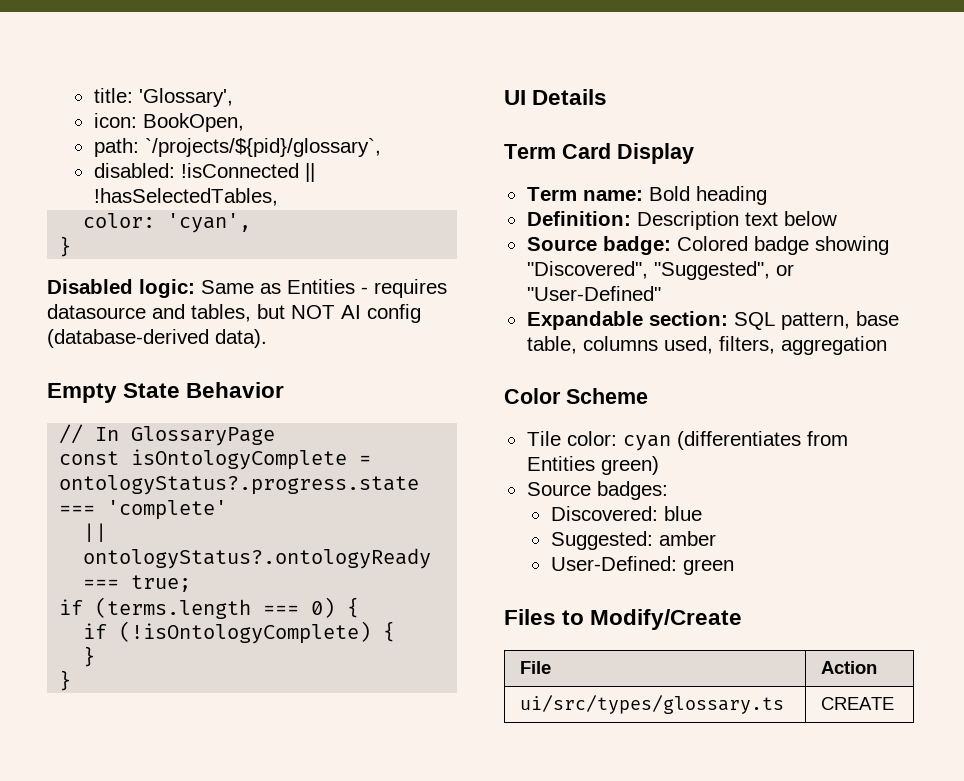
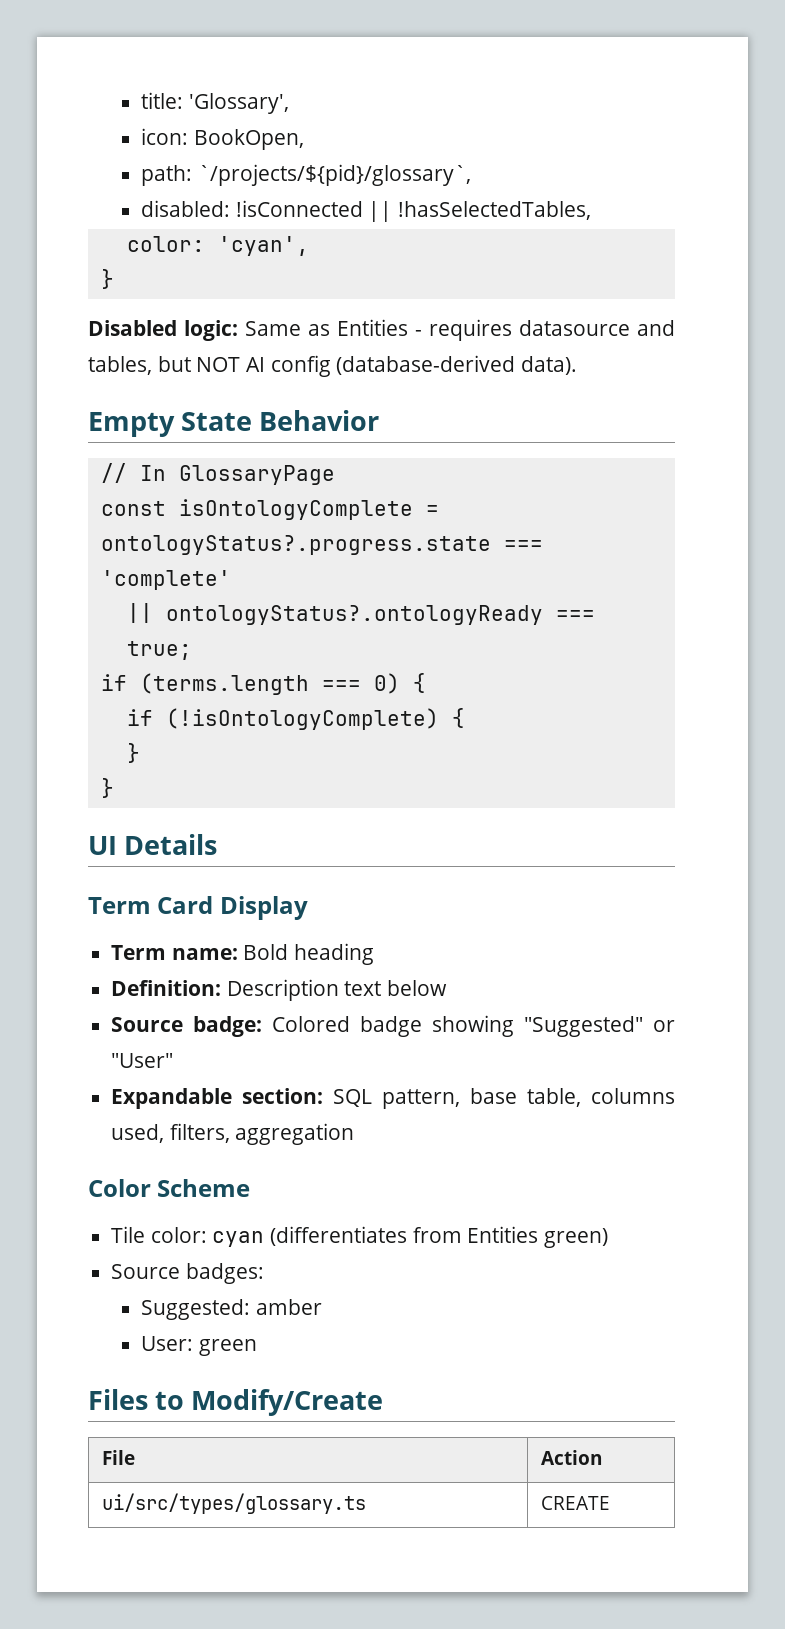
- Source badge: Colored badge showing "Discovered", "Suggested", or "User-Defined"
+ Source badge: Colored badge showing "Suggested" or "User"
- Discovered: blue
- User-Defined: green
+ User: green

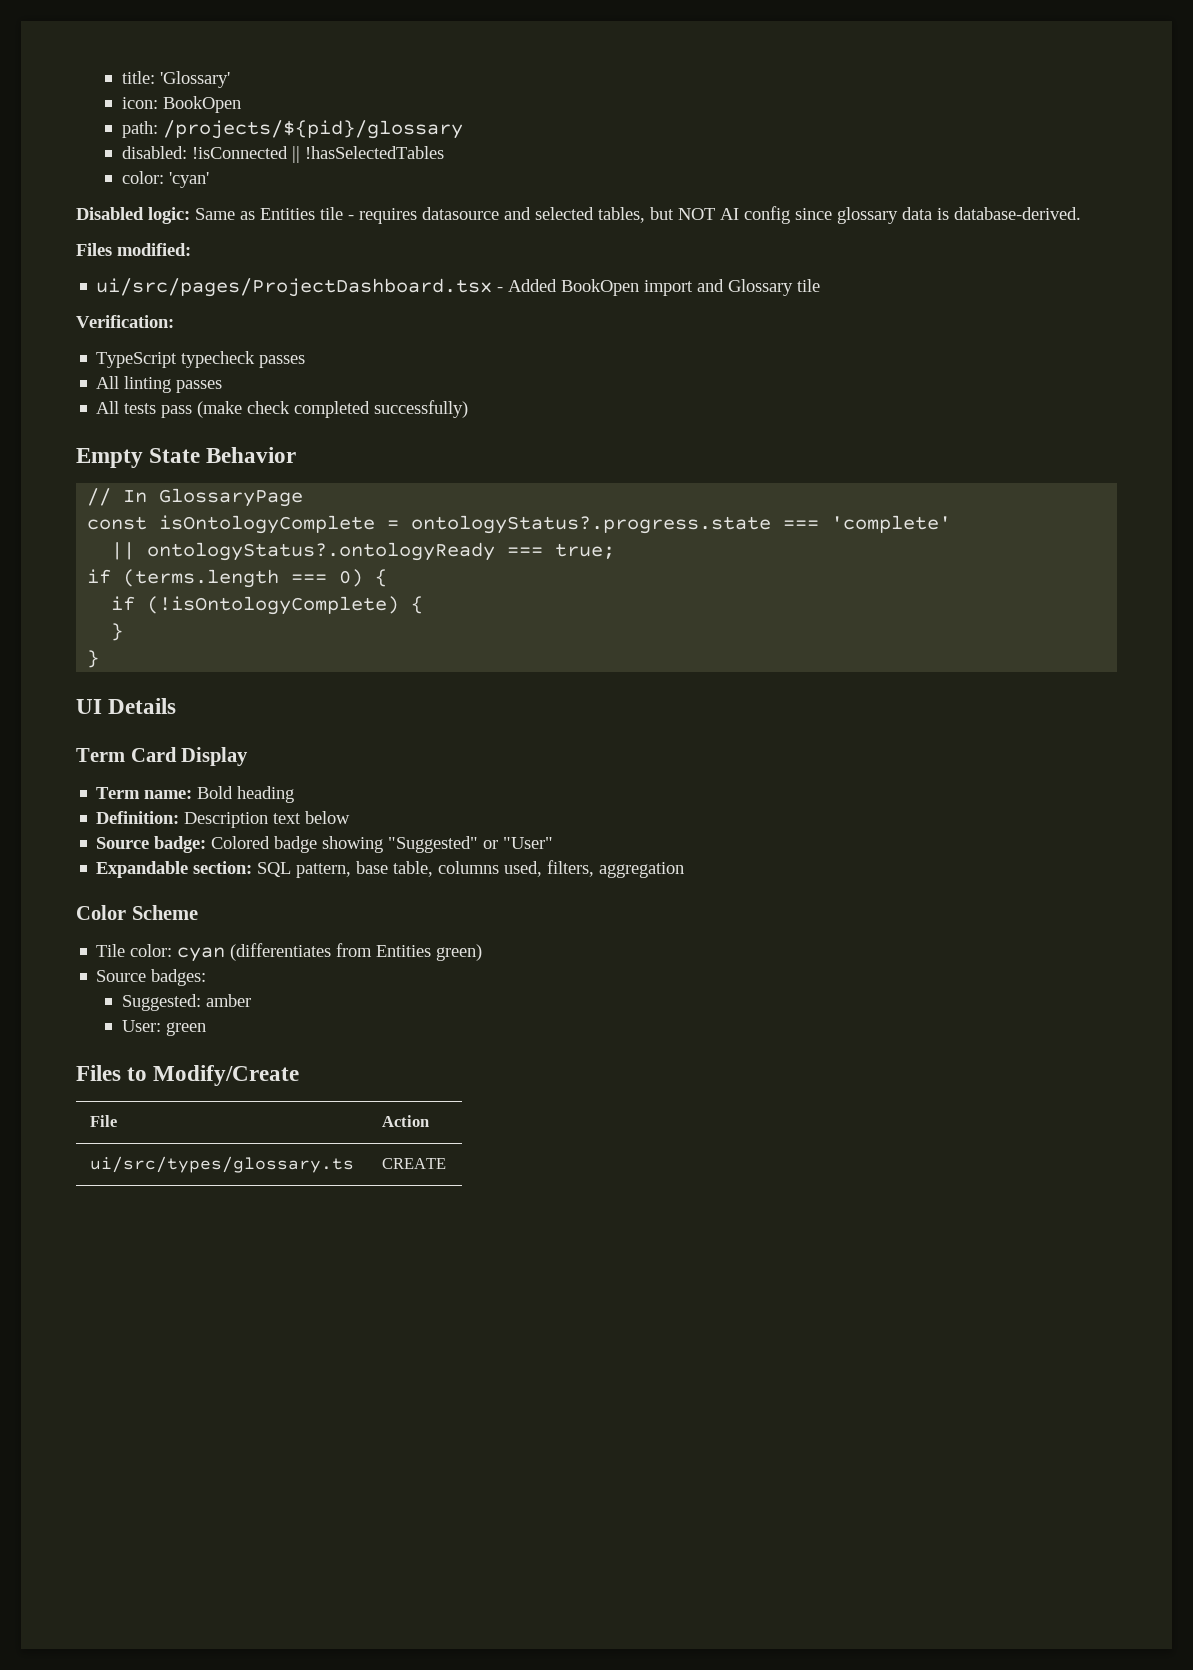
- title: 'Glossary',
+ title: 'Glossary'
- icon: BookOpen,
+ icon: BookOpen
- path: `/projects/${pid}/glossary`,
+ path: /projects/${pid}/glossary
- disabled: !isConnected || !hasSelectedTables,
- color: 'cyan',
- }
+ disabled: !isConnected || !hasSelectedTables
+ color: 'cyan'
- Disabled logic: Same as Entities - requires datasource and tables, but NOT AI config (database-derived data).
+ Disabled logic: Same as Entities tile - requires datasource and selected tables, but NOT AI config since glossary data is database-derived.
+ Files modified:
+ ui/src/pages/ProjectDashboard.tsx - Added BookOpen import and Glossary tile
+ Verification:
+ TypeScript typecheck passes
+ All linting passes
+ All tests pass (make check completed successfully)

